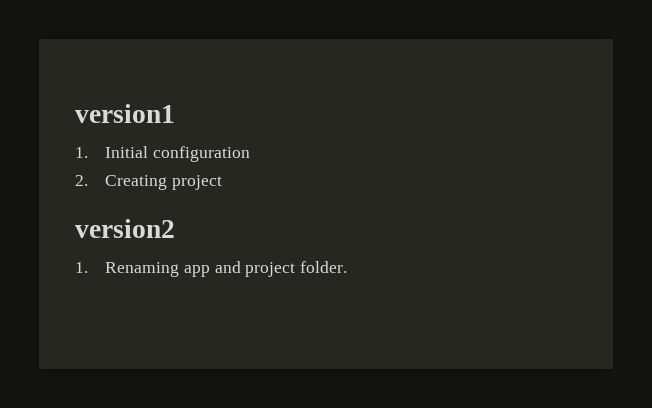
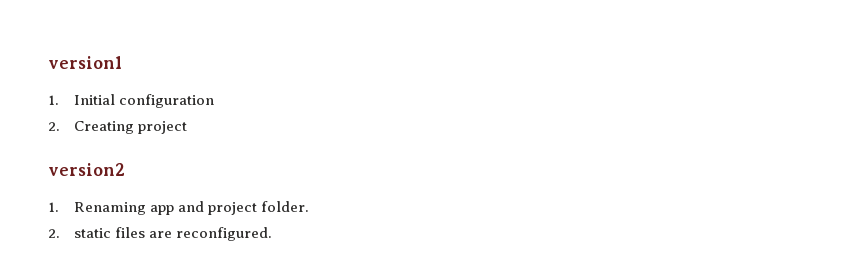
+ 2. static files are reconfigured.

